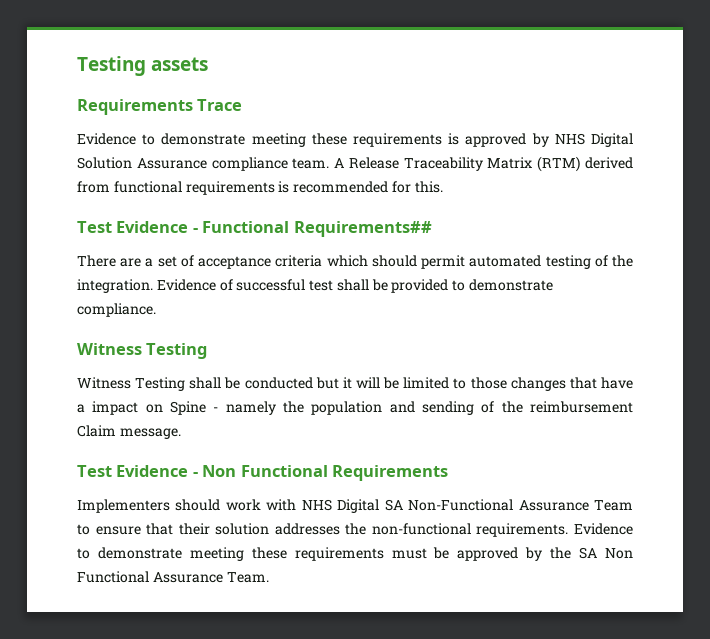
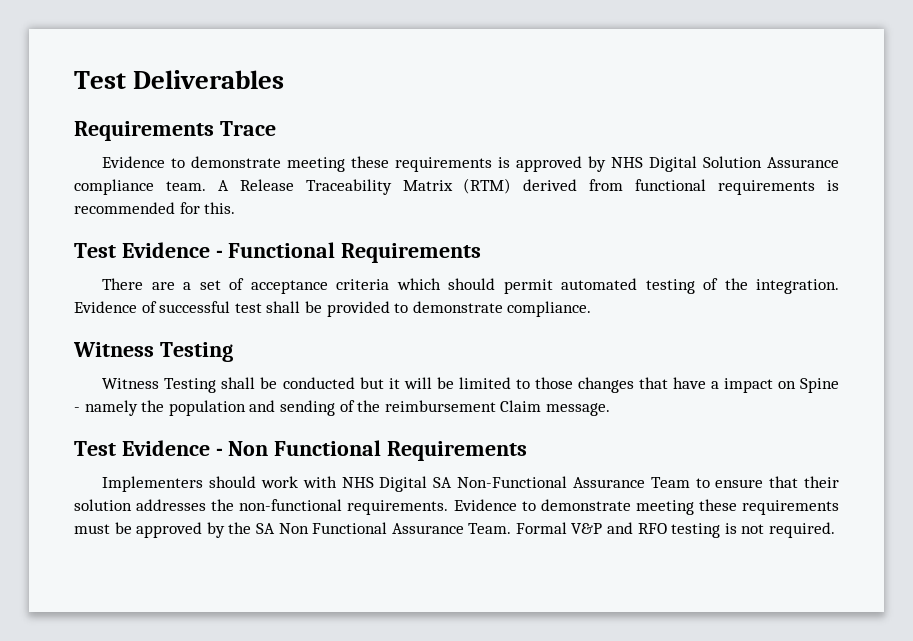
- Testing assets
+ Test Deliverables
- Test Evidence - Functional Requirements##
+ Test Evidence - Functional Requirements
+ Formal V&P and RFO testing is not required.

